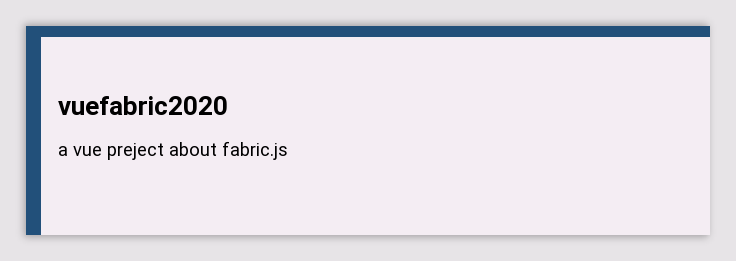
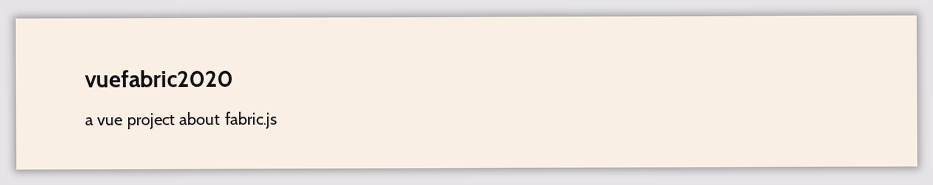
- a vue preject about fabric.js
+ a vue project about fabric.js

